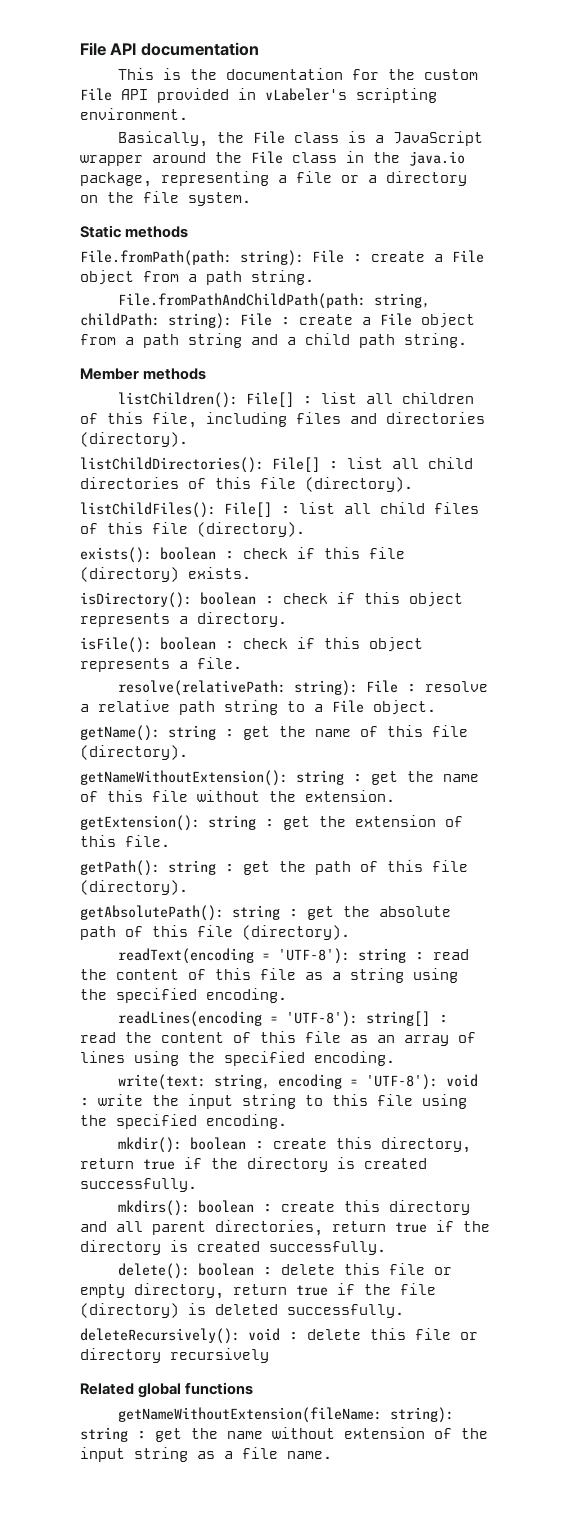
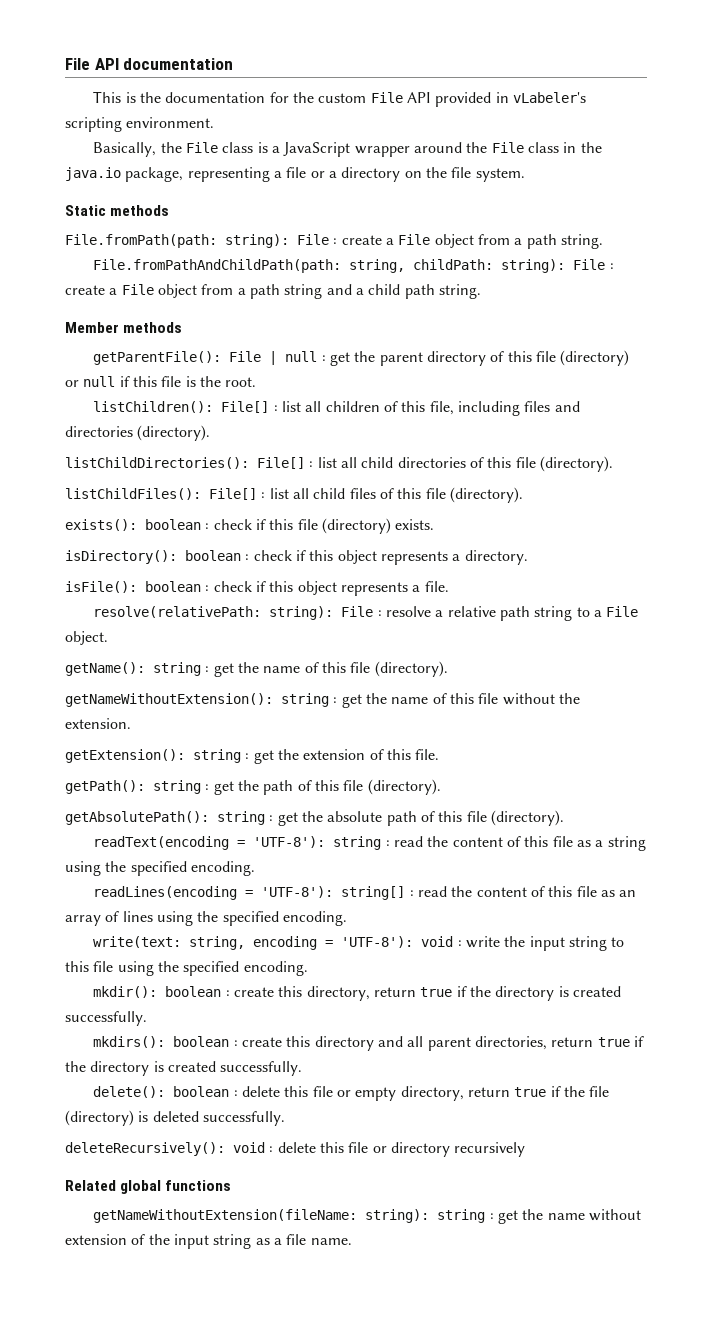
+ getParentFile(): File | null : get the parent directory of this file (directory) or null if this file is the root.

